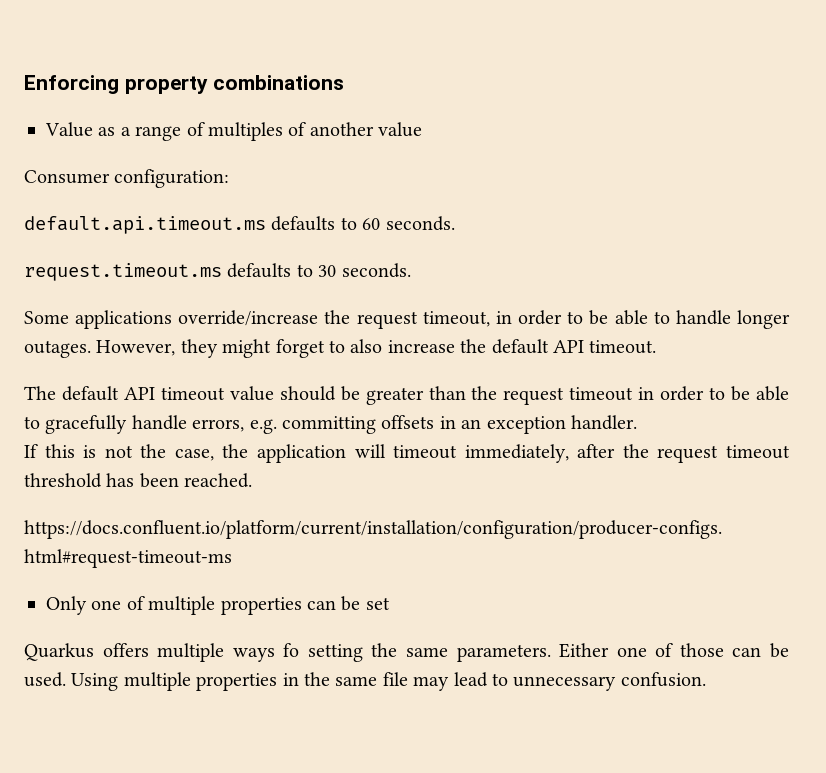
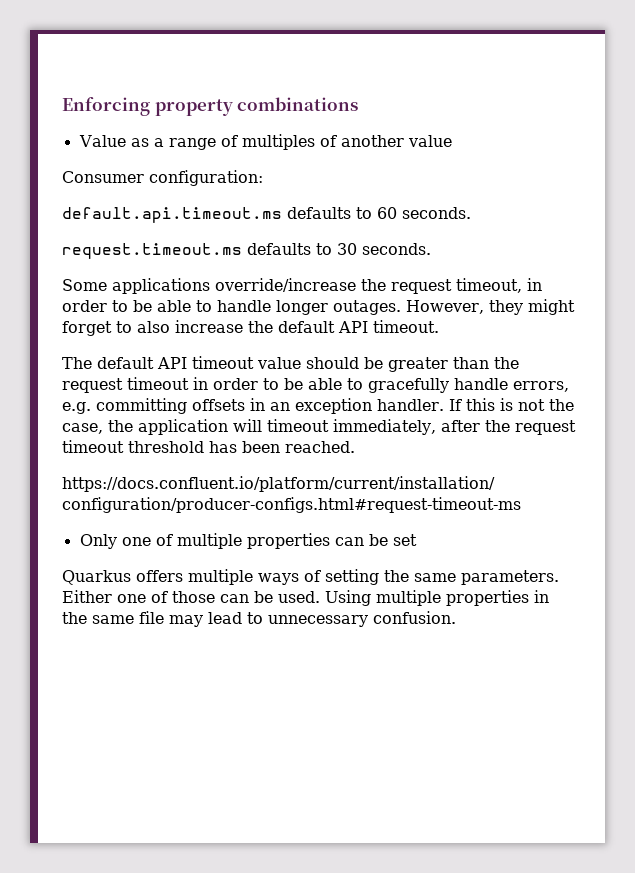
- The default API timeout value should be greater than the request timeout in order to be able to gracefully handle errors, e.g. committing offsets in an exception handler.
- If this is not the case, the application will timeout immediately, after the request timeout threshold has been reached.
+ The default API timeout value should be greater than the request timeout in order to be able to gracefully handle errors, e.g. committing offsets in an exception handler. If this is not the case, the application will timeout immediately, after the request timeout threshold has been reached.
- Quarkus offers multiple ways fo setting the same parameters.
+ Quarkus offers multiple ways of setting the same parameters.

